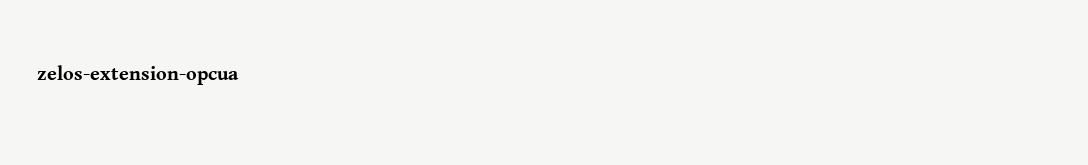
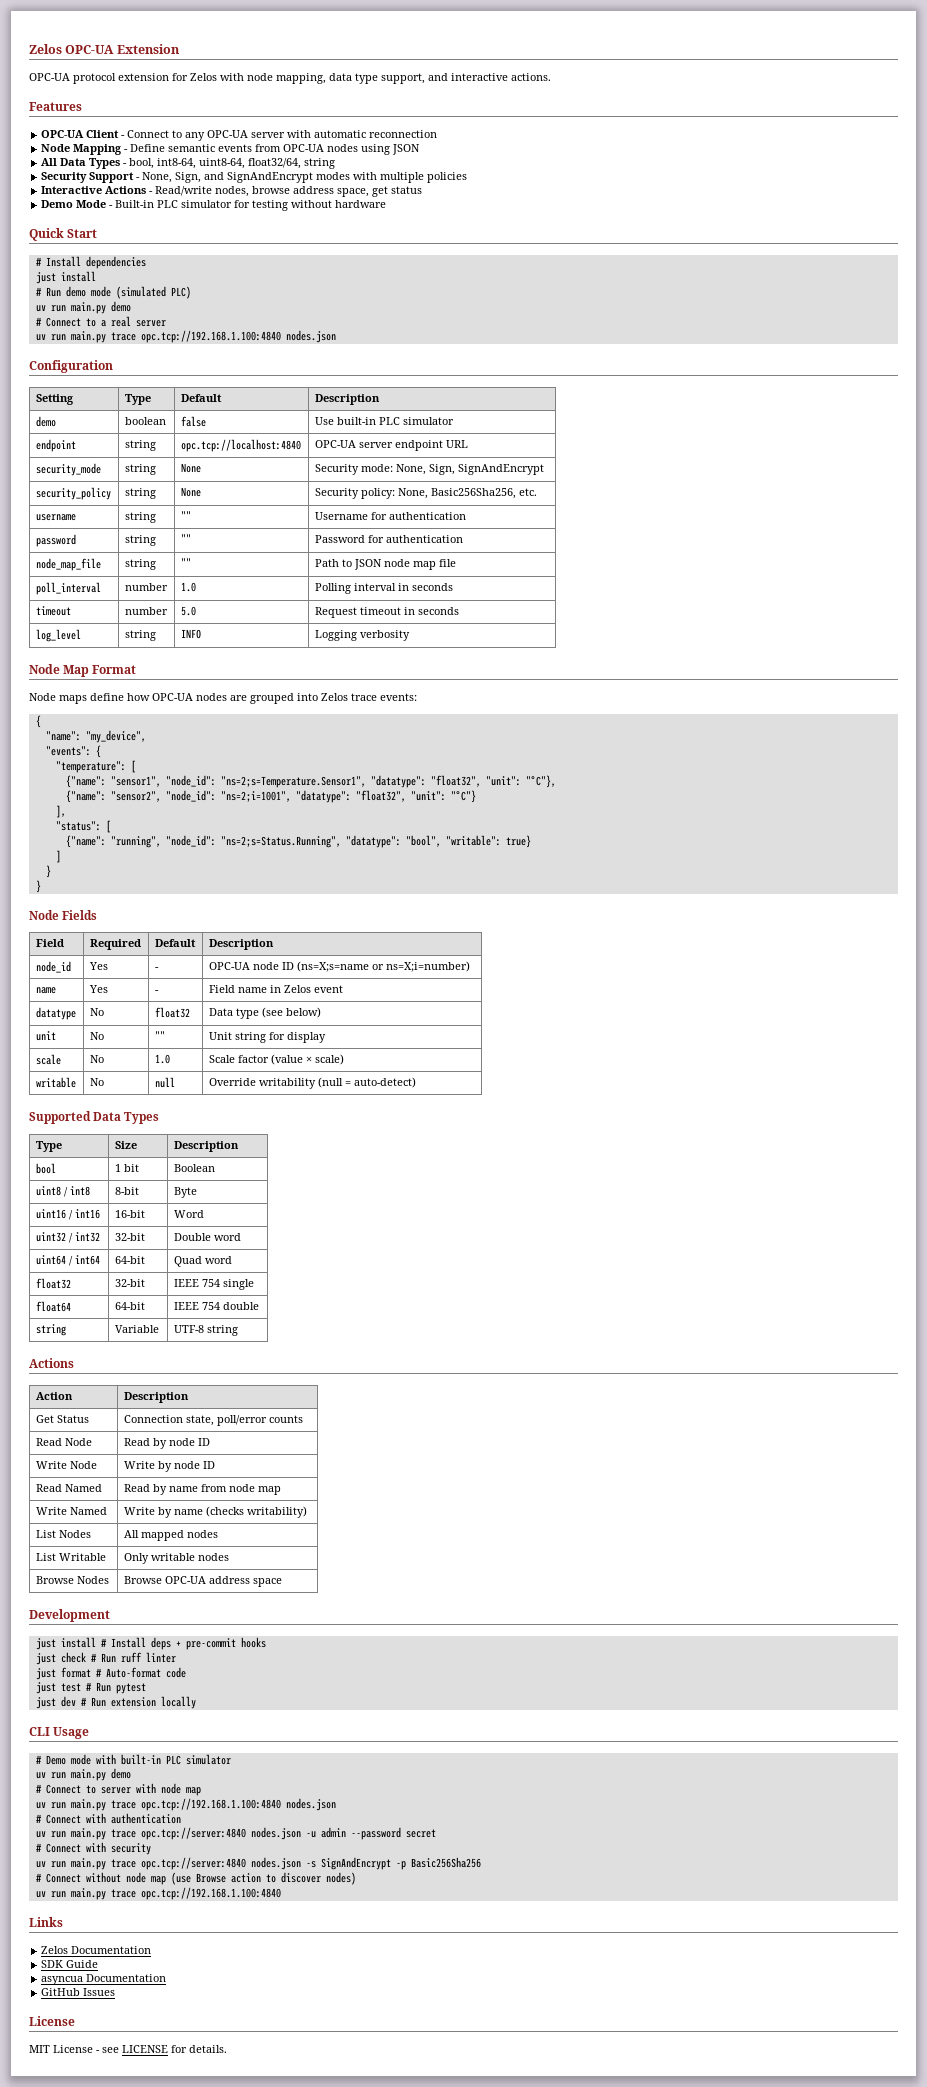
- zelos-extension-opcua
+ Zelos OPC-UA Extension
+ OPC-UA protocol extension for Zelos with node mapping, data type support, and interactive actions.
+ Features
+ OPC-UA Client - Connect to any OPC-UA server with automatic reconnection
+ Node Mapping - Define semantic events from OPC-UA nodes using JSON
+ All Data Types - bool, int8-64, uint8-64, float32/64, string
+ Security Support - None, Sign, and SignAndEncrypt modes with multiple policies
+ Interactive Actions - Read/write nodes, browse address space, get status
+ Demo Mode - Built-in PLC simulator for testing without hardware
+ Quick Start
+ # Install dependencies
+ just install
+ # Run demo mode (simulated PLC)
+ uv run main.py demo
+ # Connect to a real server
+ uv run main.py trace opc.tcp://192.168.1.100:4840 nodes.json
+ Configuration
+ Setting | Type | Default | Description
+ demo | boolean | false | Use built-in PLC simulator
+ endpoint | string | opc.tcp://localhost:4840 | OPC-UA server endpoint URL
+ security_mode | string | None | Security mode: None, Sign, SignAndEncrypt
+ security_policy | string | None | Security policy: None, Basic256Sha256, etc.
+ username | string | "" | Username for authentication
+ password | string | "" | Password for authentication
+ node_map_file | string | "" | Path to JSON node map file
+ poll_interval | number | 1.0 | Polling interval in seconds
+ timeout | number | 5.0 | Request timeout in seconds
+ log_level | string | INFO | Logging verbosity
+ Node Map Format
+ Node maps define how OPC-UA nodes are grouped into Zelos trace events:
+ {
+ "name": "my_device",
+ "events": {
+ "temperature": [
+ {"name": "sensor1", "node_id": "ns=2;s=Temperature.Sensor1", "datatype": "float32", "unit": "°C"},
+ {"name": "sensor2", "node_id": "ns=2;i=1001", "datatype": "float32", "unit": "°C"}
+ ],
+ "status": [
+ {"name": "running", "node_id": "ns=2;s=Status.Running", "datatype": "bool", "writable": true}
+ ]
+ }
+ }
+ Node Fields
+ Field | Required | Default | Description
+ node_id | Yes | - | OPC-UA node ID (ns=X;s=name or ns=X;i=number)
+ name | Yes | - | Field name in Zelos event
+ datatype | No | float32 | Data type (see below)
+ unit | No | "" | Unit string for display
+ scale | No | 1.0 | Scale factor (value × scale)
+ writable | No | null | Override writability (null = auto-detect)
+ Supported Data Types
+ Type | Size | Description
+ bool | 1 bit | Boolean
+ uint8 / int8 | 8-bit | Byte
+ uint16 / int16 | 16-bit | Word
+ uint32 / int32 | 32-bit | Double word
+ uint64 / int64 | 64-bit | Quad word
+ float32 | 32-bit | IEEE 754 single
+ float64 | 64-bit | IEEE 754 double
+ string | Variable | UTF-8 string
+ Actions
+ Action | Description
+ Get Status | Connection state, poll/error counts
+ Read Node | Read by node ID
+ Write Node | Write by node ID
+ Read Named | Read by name from node map
+ Write Named | Write by name (checks writability)
+ List Nodes | All mapped nodes
+ List Writable | Only writable nodes
+ Browse Nodes | Browse OPC-UA address space
+ Development
+ just install # Install deps + pre-commit hooks
+ just check # Run ruff linter
+ just format # Auto-format code
+ just test # Run pytest
+ just dev # Run extension locally
+ CLI Usage
+ # Demo mode with built-in PLC simulator
+ uv run main.py demo
+ # Connect to server with node map
+ uv run main.py trace opc.tcp://192.168.1.100:4840 nodes.json
+ # Connect with authentication
+ uv run main.py trace opc.tcp://server:4840 nodes.json -u admin --password secret
+ # Connect with security
+ uv run main.py trace opc.tcp://server:4840 nodes.json -s SignAndEncrypt -p Basic256Sha256
+ # Connect without node map (use Browse action to discover nodes)
+ uv run main.py trace opc.tcp://192.168.1.100:4840
+ Links
+ Zelos Documentation
+ SDK Guide
+ asyncua Documentation
+ GitHub Issues
+ License
+ MIT License - see LICENSE for details.

